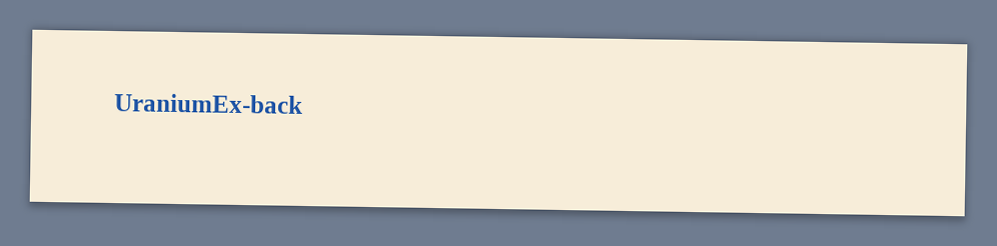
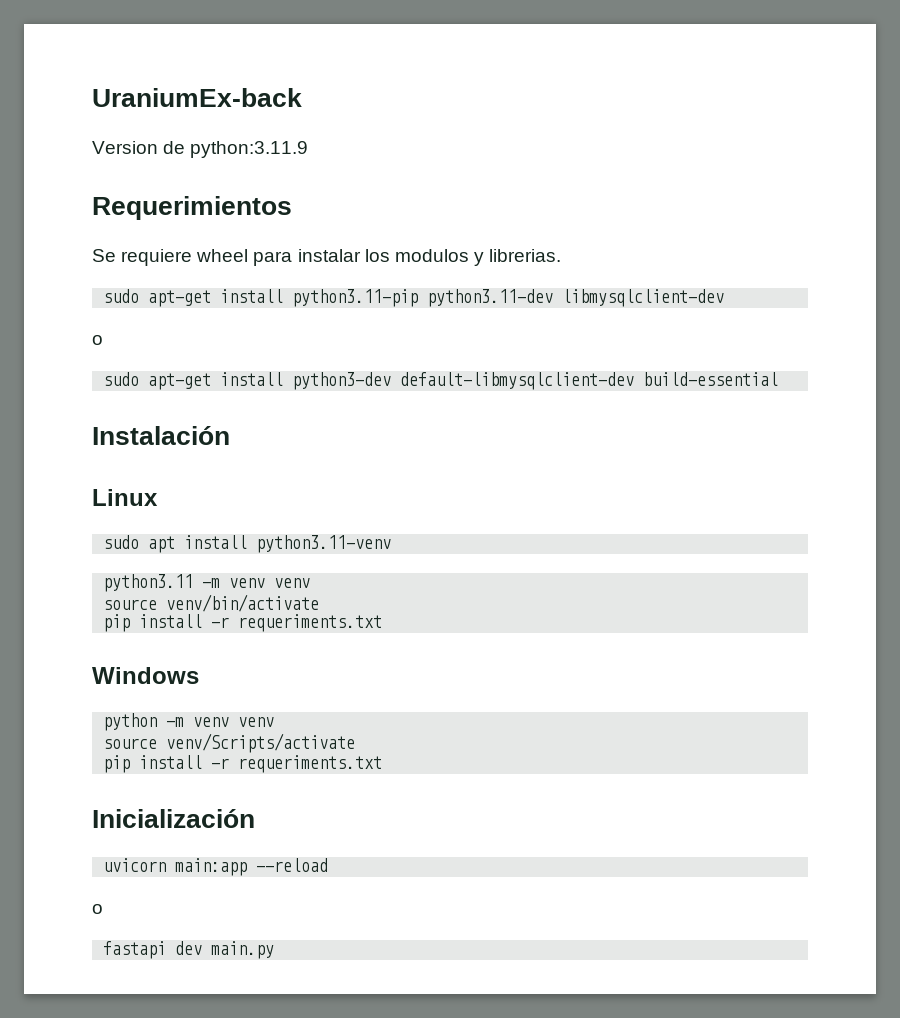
+ Version de python:3.11.9
+ Requerimientos
+ Se requiere wheel para instalar los modulos y librerias.
+ sudo apt-get install python3.11-pip python3.11-dev libmysqlclient-dev
+ o
+ sudo apt-get install python3-dev default-libmysqlclient-dev build-essential
+ Instalación
+ Linux
+ sudo apt install python3.11-venv
+ python3.11 -m venv venv
+ source venv/bin/activate
+ pip install -r requeriments.txt
+ Windows
+ python -m venv venv
+ source venv/Scripts/activate
+ pip install -r requeriments.txt
+ Inicialización
+ uvicorn main:app --reload
+ o
+ fastapi dev main.py

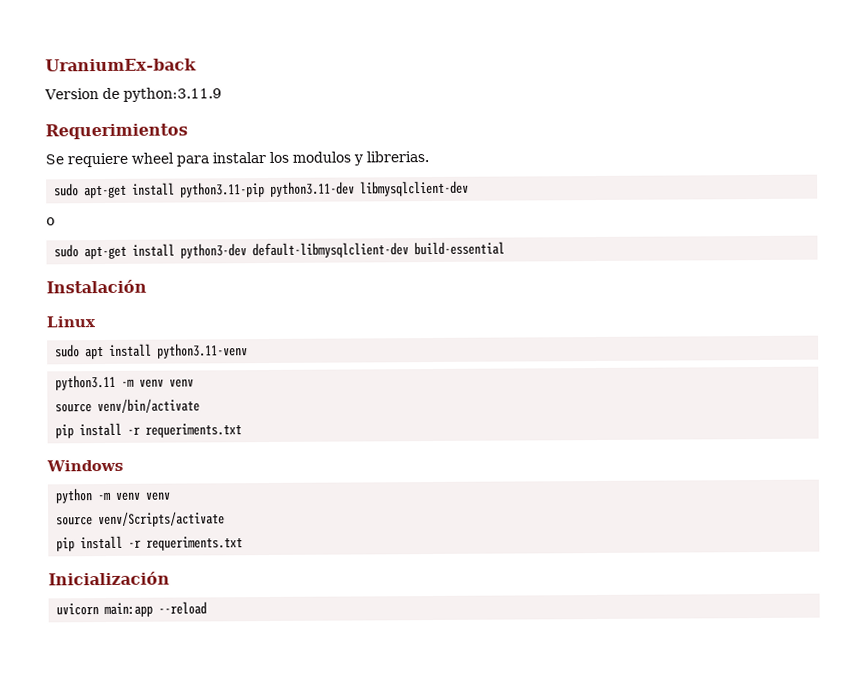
  uvicorn main:app --reload
- o
- fastapi dev main.py

